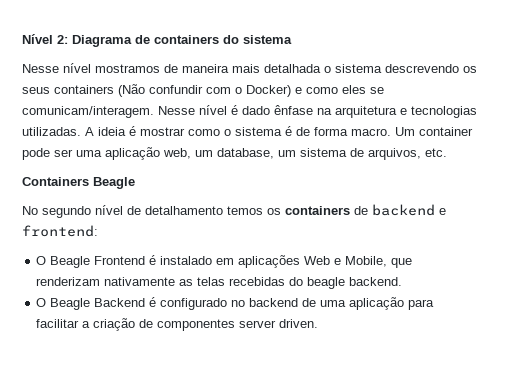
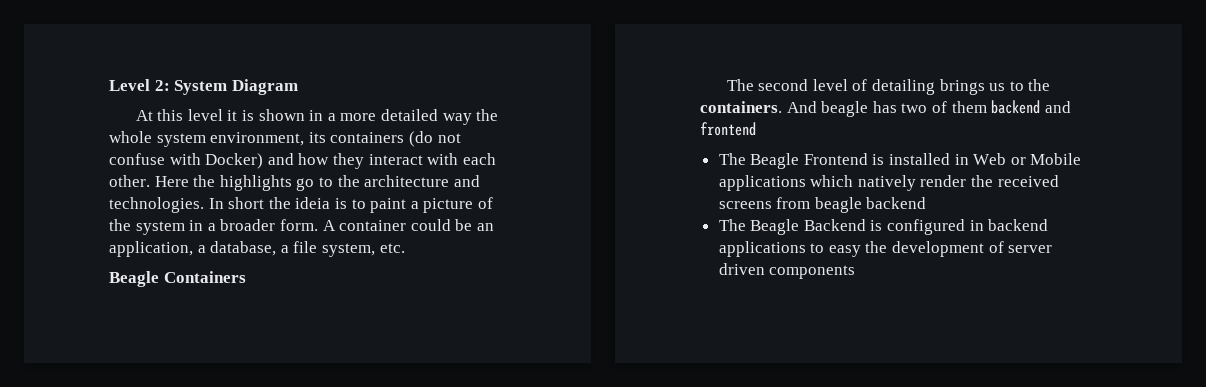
- Nível 2: Diagrama de containers do sistema
- Nesse nível mostramos de maneira mais detalhada o sistema descrevendo os seus containers (Não confundir com o Docker) e como eles se comunicam/interagem. Nesse nível é dado ênfase na arquitetura e tecnologias utilizadas. A ideia é mostrar como o sistema é de forma macro. Um container pode ser uma aplicação web, um database, um sistema de arquivos, etc.
+ Level 2: System Diagram
+ At this level it is shown in a more detailed way the whole system environment, its containers (do not confuse with Docker) and how they interact with each other. Here the highlights go to the architecture and technologies. In short the ideia is to paint a picture of the system in a broader form. A container could be an application, a database, a file system, etc.
- Containers Beagle
- No segundo nível de detalhamento temos os containers de backend e frontend:
- O Beagle Frontend é instalado em aplicações Web e Mobile, que renderizam nativamente as telas recebidas do beagle backend.
- O Beagle Backend é configurado no backend de uma aplicação para facilitar a criação de componentes server driven.
+ Beagle Containers
+ The second level of detailing brings us to the containers. And beagle has two of them backend and frontend
+ The Beagle Frontend is installed in Web or Mobile applications which natively render the received screens from beagle backend
+ The Beagle Backend is configured in backend applications to easy the development of server driven components

